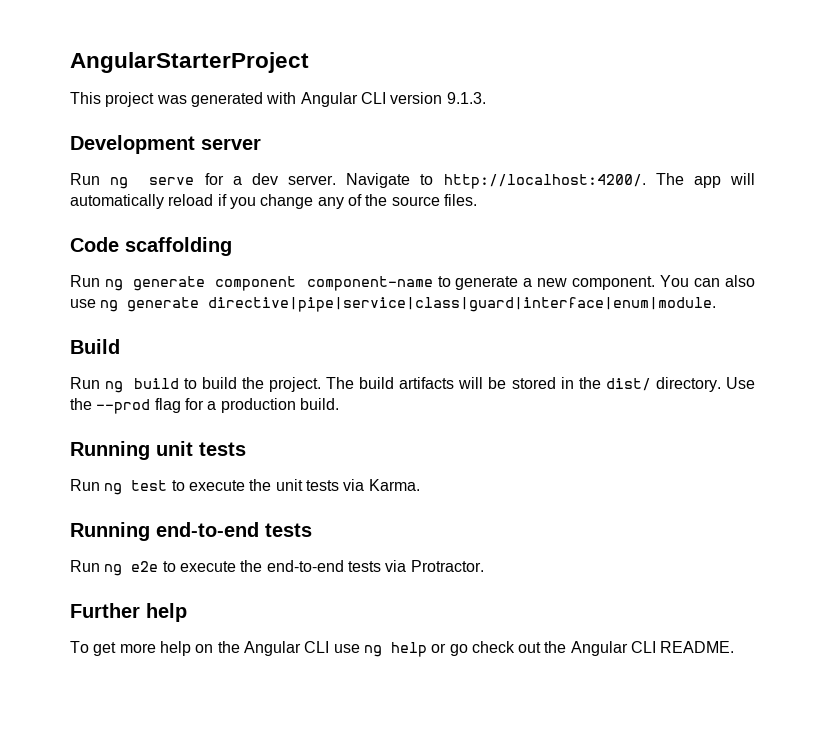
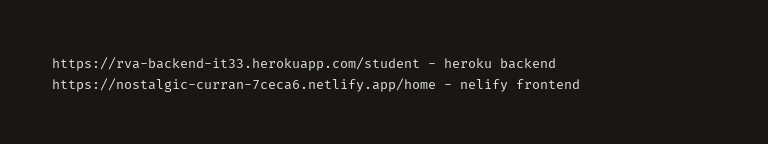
- AngularStarterProject
- This project was generated with Angular CLI version 9.1.3.
- Development server
- Run ng serve for a dev server. Navigate to http://localhost:4200/. The app will automatically reload if you change any of the source files.
- Code scaffolding
- Run ng generate component component-name to generate a new component. You can also use ng generate directive|pipe|service|class|guard|interface|enum|module.
- Build
- Run ng build to build the project. The build artifacts will be stored in the dist/ directory. Use the --prod flag for a production build.
- Running unit tests
- Run ng test to execute the unit tests via Karma.
- Running end-to-end tests
- Run ng e2e to execute the end-to-end tests via Protractor.
- Further help
- To get more help on the Angular CLI use ng help or go check out the Angular CLI README.
+ https://rva-backend-it33.herokuapp.com/student - heroku backend https://nostalgic-curran-7ceca6.netlify.app/home - nelify frontend

